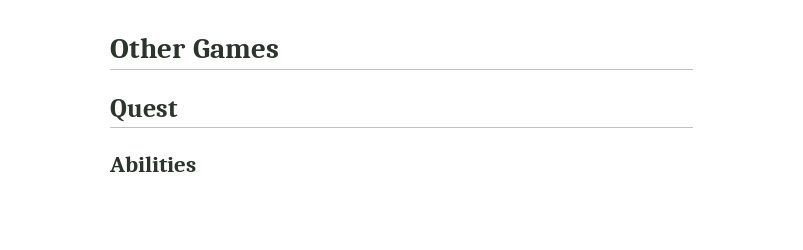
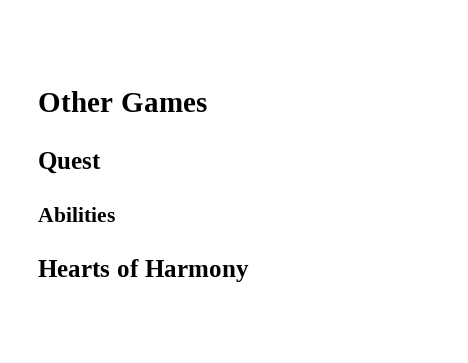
+ Hearts of Harmony

